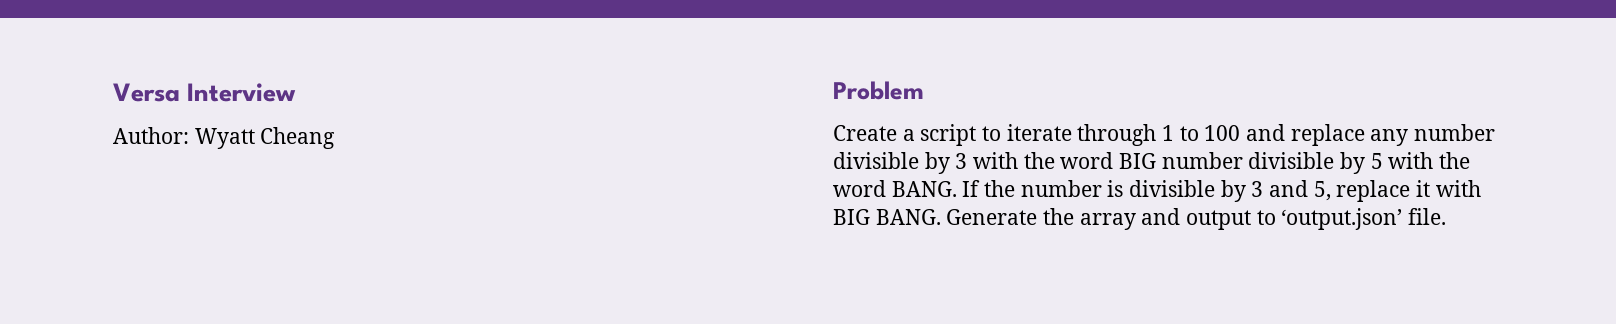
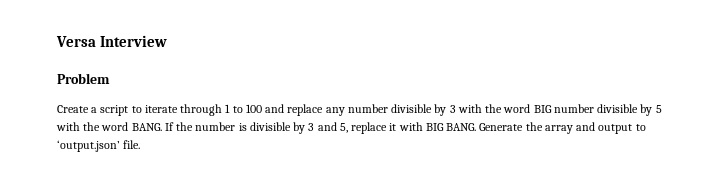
- Author: Wyatt Cheang

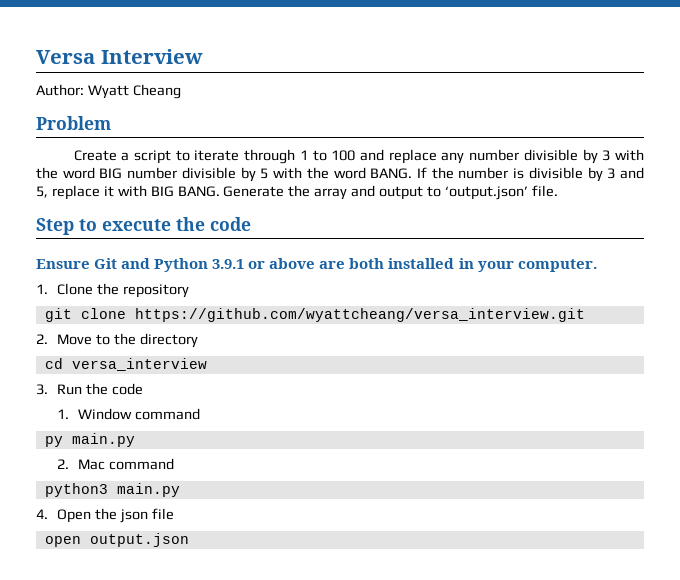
+ Author: Wyatt Cheang
+ Step to execute the code
+ Ensure Git and Python 3.9.1 or above are both installed in your computer.
+ 1. Clone the repository
+ git clone https://github.com/wyattcheang/versa_interview.git
+ 2. Move to the directory
+ cd versa_interview
+ 3. Run the code
+ 1. Window command
+ py main.py
+ 2. Mac command
+ python3 main.py
+ 4. Open the json file
+ open output.json

